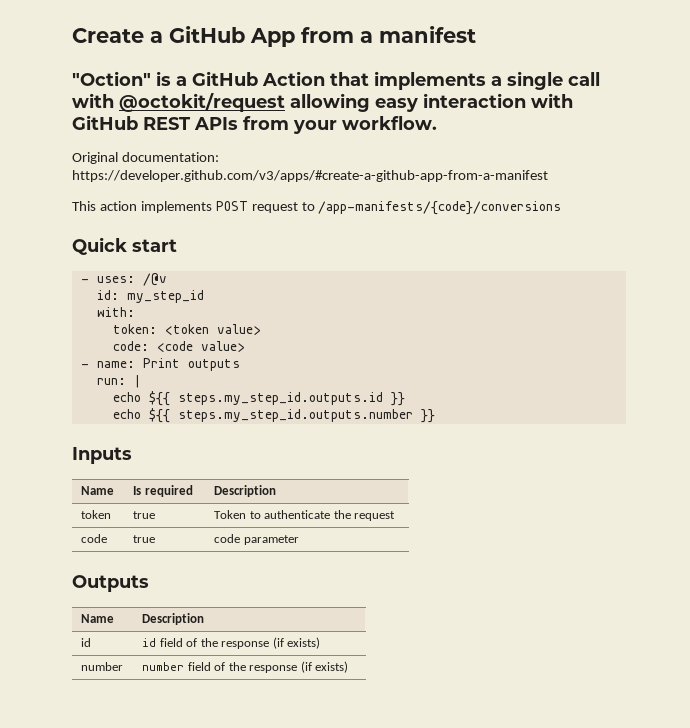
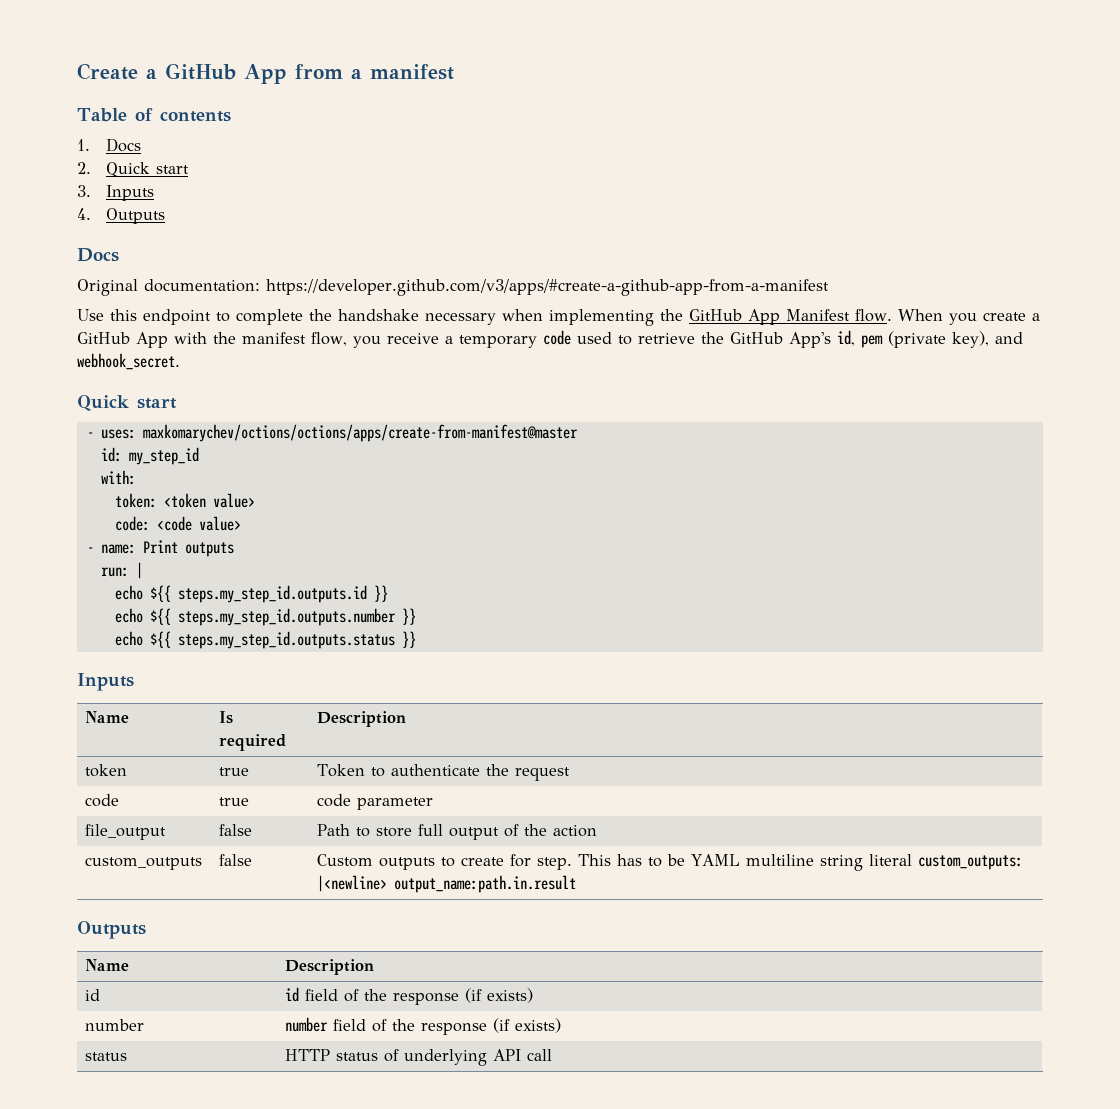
- "Oction" is a GitHub Action that implements a single call with @octokit/request allowing easy interaction with GitHub REST APIs from your workflow.
+ Table of contents
+ 1. Docs
+ 2. Quick start
+ 3. Inputs
+ 4. Outputs
+ Docs
  Original documentation: https://developer.github.com/v3/apps/#create-a-github-app-from-a-manifest
- This action implements POST request to /app-manifests/{code}/conversions
+ Use this endpoint to complete the handshake necessary when implementing the GitHub App Manifest flow. When you create a GitHub App with the manifest flow, you receive a temporary code used to retrieve the GitHub App's id, pem (private key), and webhook_secret.
- - uses: /@v
+ - uses: maxkomarychev/octions/octions/apps/create-from-manifest@master
+ echo ${{ steps.my_step_id.outputs.status }}
+ file_output | false | Path to store full output of the action
+ custom_outputs | false | Custom outputs to create for step. This has to be YAML multiline string literal custom_outputs: |<newline> output_name:path.in.result
+ status | HTTP status of underlying API call

